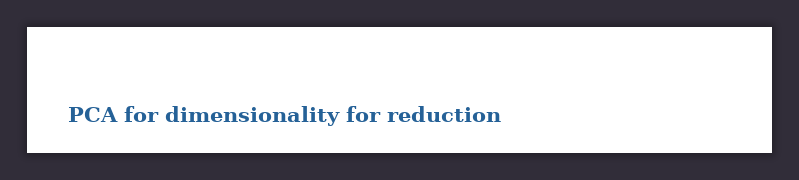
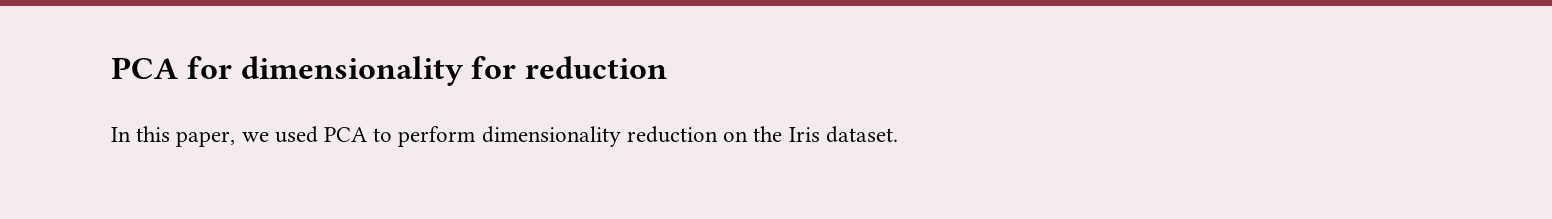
+ In this paper, we used PCA to perform dimensionality reduction on the Iris dataset.

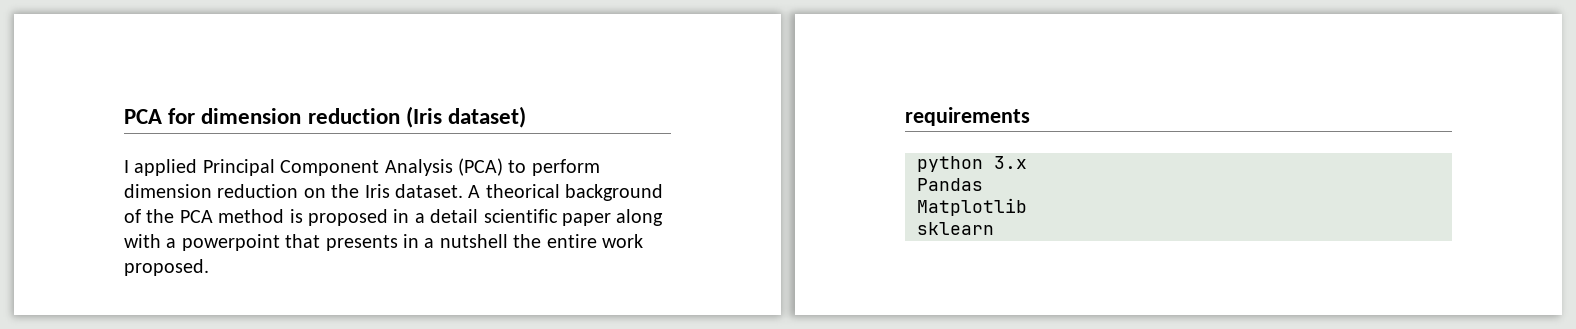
- PCA for dimensionality for reduction
- In this paper, we used PCA to perform dimensionality reduction on the Iris dataset.
+ PCA for dimension reduction (Iris dataset)
+ I applied Principal Component Analysis (PCA) to perform dimension reduction on the Iris dataset.
+ A theorical background of the PCA method is proposed in a detail scientific paper along with a powerpoint that presents in a nutshell the entire work proposed.
+ requirements
+ python 3.x
+ Pandas
+ Matplotlib
+ sklearn

